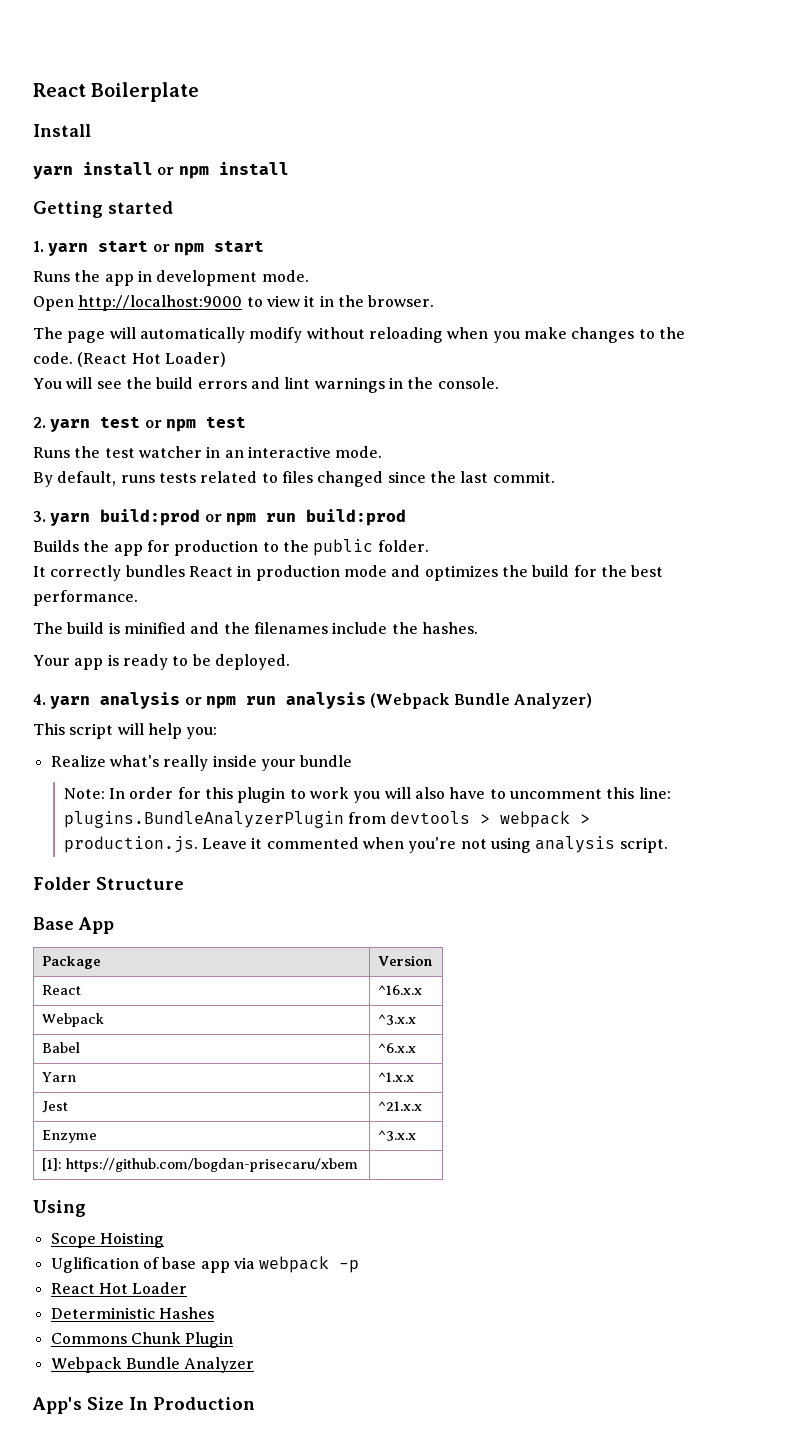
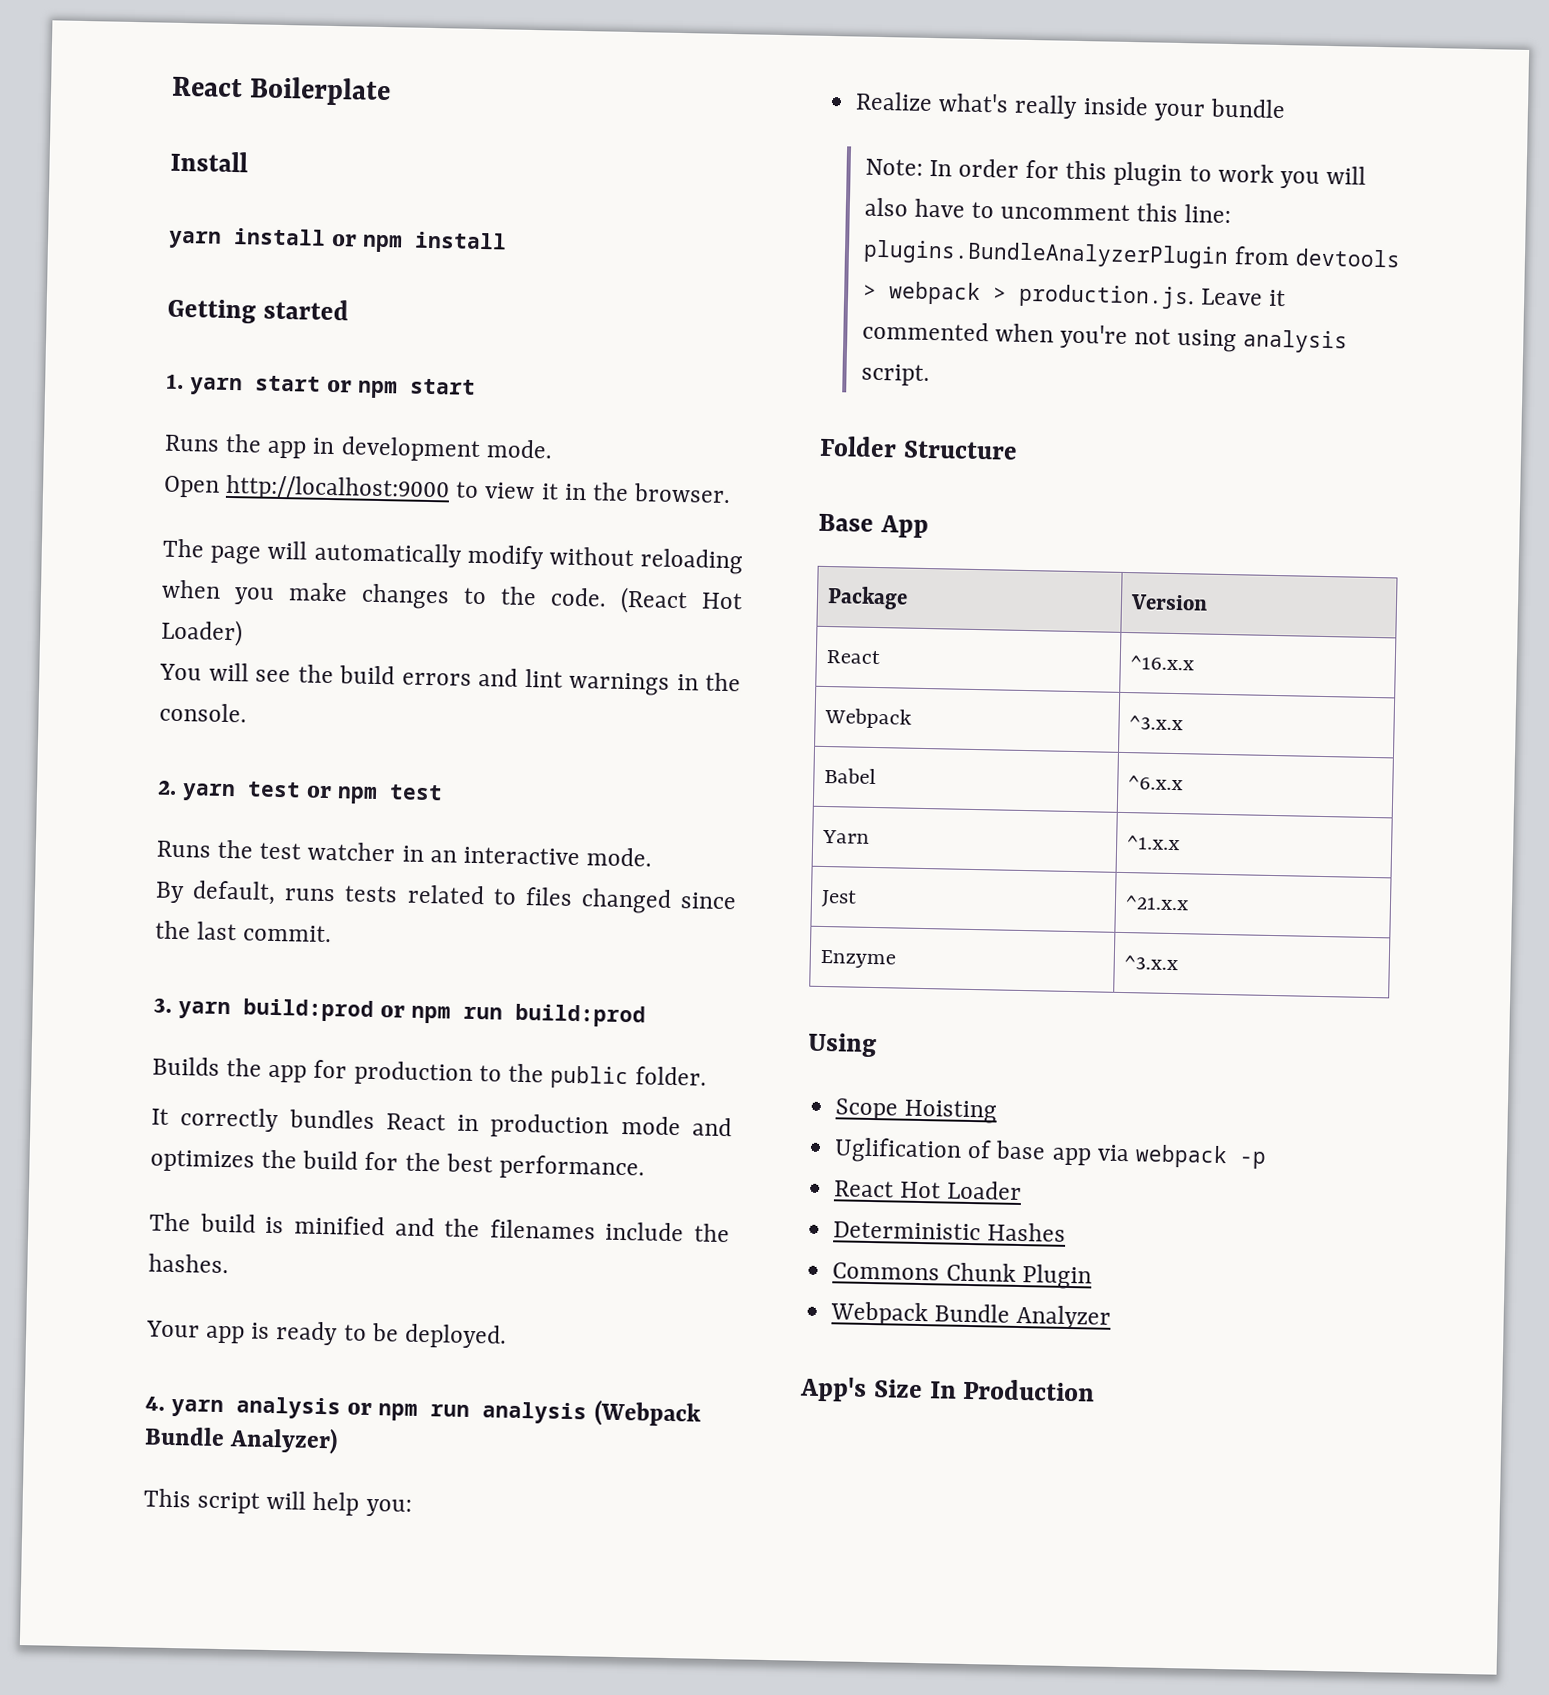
- [1]: https://github.com/bogdan-prisecaru/xbem |

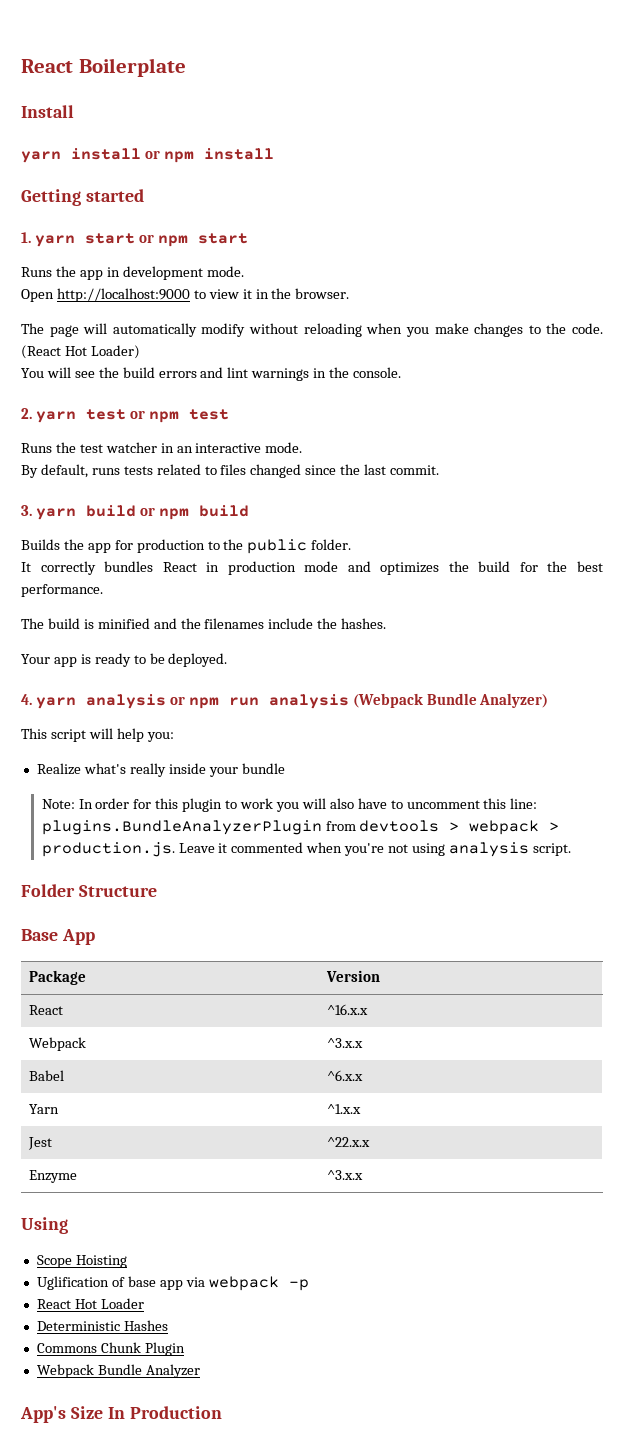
- 3. yarn build:prod or npm run build:prod
+ 3. yarn build or npm build
- Jest | ^21.x.x
+ Jest | ^22.x.x

